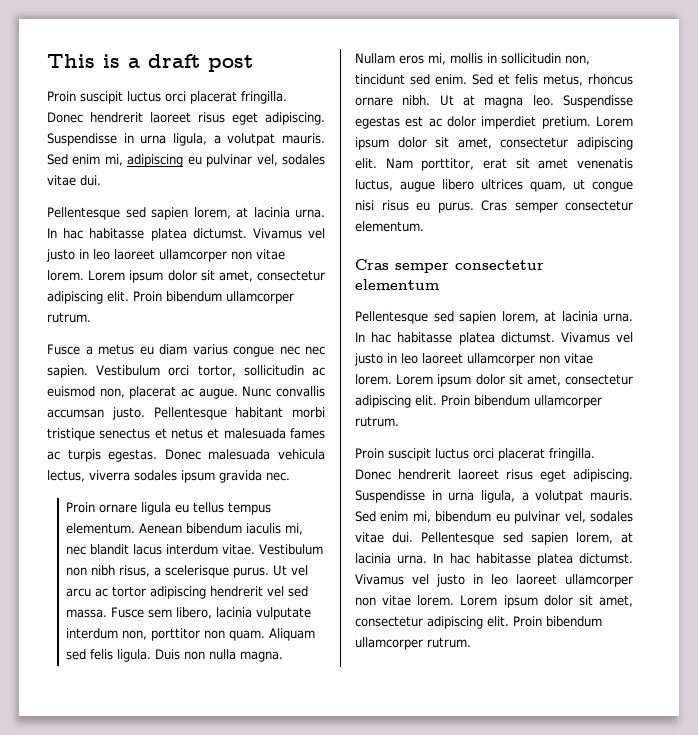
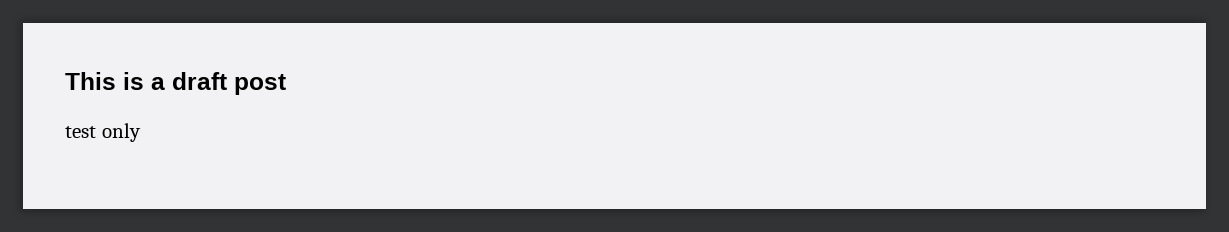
- Proin suscipit luctus orci placerat fringilla. Donec hendrerit laoreet risus eget adipiscing. Suspendisse in urna ligula, a volutpat mauris. Sed enim mi, adipiscing eu pulvinar vel, sodales vitae dui.
- Pellentesque sed sapien lorem, at lacinia urna. In hac habitasse platea dictumst. Vivamus vel justo in leo laoreet ullamcorper non vitae lorem. Lorem ipsum dolor sit amet, consectetur adipiscing elit. Proin bibendum ullamcorper rutrum.
- Fusce a metus eu diam varius congue nec nec sapien. Vestibulum orci tortor, sollicitudin ac euismod non, placerat ac augue. Nunc convallis accumsan justo. Pellentesque habitant morbi tristique senectus et netus et malesuada fames ac turpis egestas. Donec malesuada vehicula lectus, viverra sodales ipsum gravida nec.
- Proin ornare ligula eu tellus tempus elementum. Aenean bibendum iaculis mi, nec blandit lacus interdum vitae. Vestibulum non nibh risus, a scelerisque purus. Ut vel arcu ac tortor adipiscing hendrerit vel sed massa. Fusce sem libero, lacinia vulputate interdum non, porttitor non quam. Aliquam sed felis ligula. Duis non nulla magna.
- Nullam eros mi, mollis in sollicitudin non, tincidunt sed enim. Sed et felis metus, rhoncus ornare nibh. Ut at magna leo. Suspendisse egestas est ac dolor imperdiet pretium. Lorem ipsum dolor sit amet, consectetur adipiscing elit. Nam porttitor, erat sit amet venenatis luctus, augue libero ultrices quam, ut congue nisi risus eu purus. Cras semper consectetur elementum.
- Cras semper consectetur elementum
- Pellentesque sed sapien lorem, at lacinia urna. In hac habitasse platea dictumst. Vivamus vel justo in leo laoreet ullamcorper non vitae lorem. Lorem ipsum dolor sit amet, consectetur adipiscing elit. Proin bibendum ullamcorper rutrum.
- Proin suscipit luctus orci placerat fringilla. Donec hendrerit laoreet risus eget adipiscing. Suspendisse in urna ligula, a volutpat mauris. Sed enim mi, bibendum eu pulvinar vel, sodales vitae dui. Pellentesque sed sapien lorem, at lacinia urna. In hac habitasse platea dictumst. Vivamus vel justo in leo laoreet ullamcorper non vitae lorem. Lorem ipsum dolor sit amet, consectetur adipiscing elit. Proin bibendum ullamcorper rutrum.
+ test only

